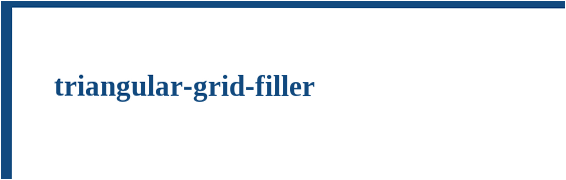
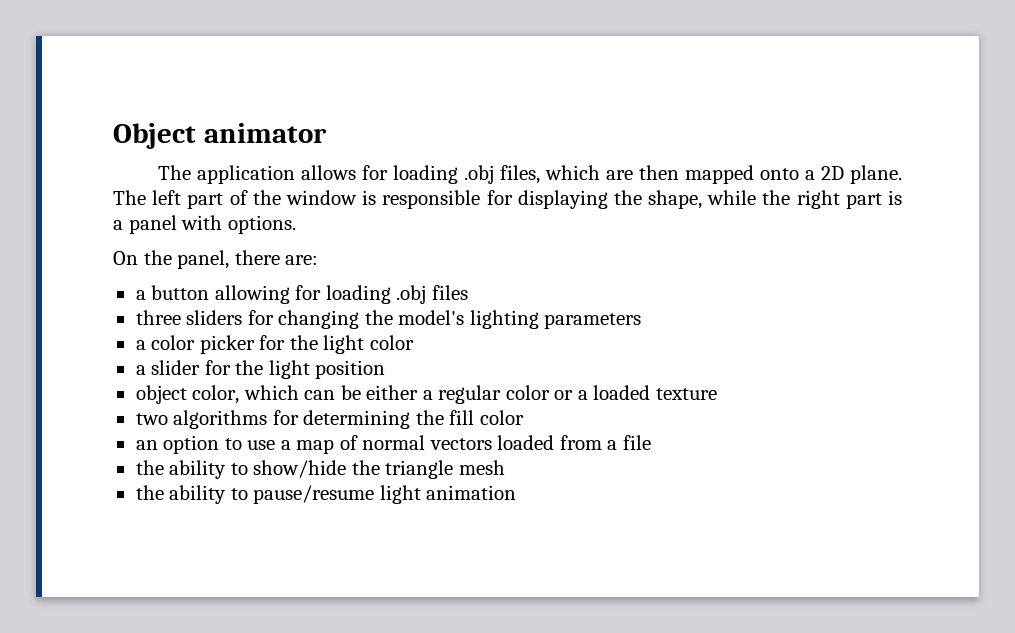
- triangular-grid-filler
+ Object animator
+ The application allows for loading .obj files, which are then mapped onto a 2D plane. The left part of the window is responsible for displaying the shape, while the right part is a panel with options.
+ On the panel, there are:
+ a button allowing for loading .obj files
+ three sliders for changing the model's lighting parameters
+ a color picker for the light color
+ a slider for the light position
+ object color, which can be either a regular color or a loaded texture
+ two algorithms for determining the fill color
+ an option to use a map of normal vectors loaded from a file
+ the ability to show/hide the triangle mesh
+ the ability to pause/resume light animation

